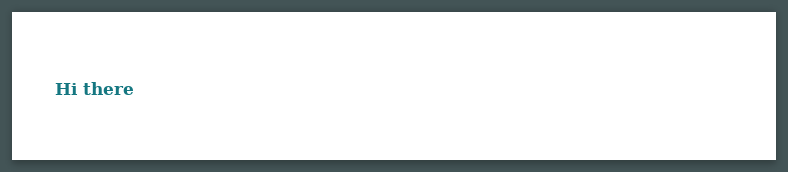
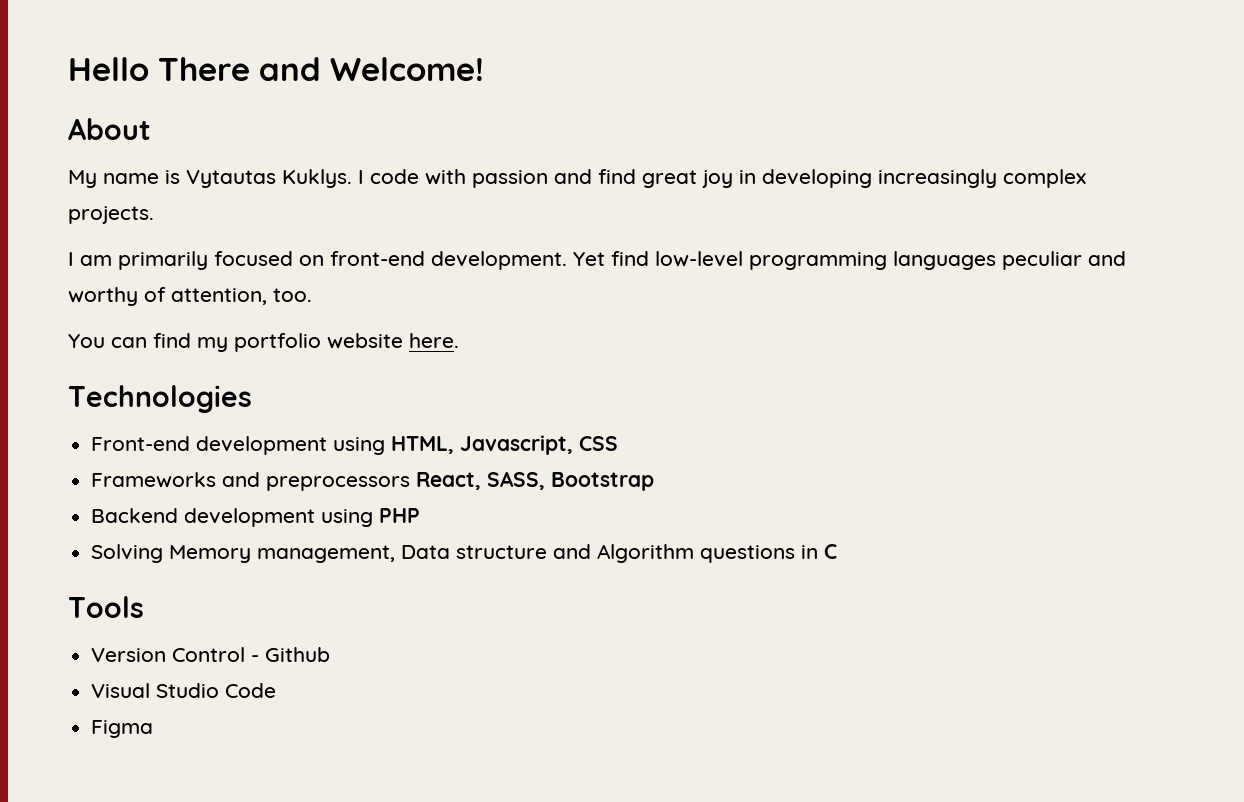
- Hi there
+ Hello There and Welcome!
+ About
+ My name is Vytautas Kuklys. I code with passion and find great joy in developing increasingly complex projects.
+ I am primarily focused on front-end development. Yet find low-level programming languages peculiar and worthy of attention, too.
+ You can find my portfolio website here.
+ Technologies
+ Front-end development using HTML, Javascript, CSS
+ Frameworks and preprocessors React, SASS, Bootstrap
+ Backend development using PHP
+ Solving Memory management, Data structure and Algorithm questions in C
+ Tools
+ Version Control - Github
+ Visual Studio Code
+ Figma

